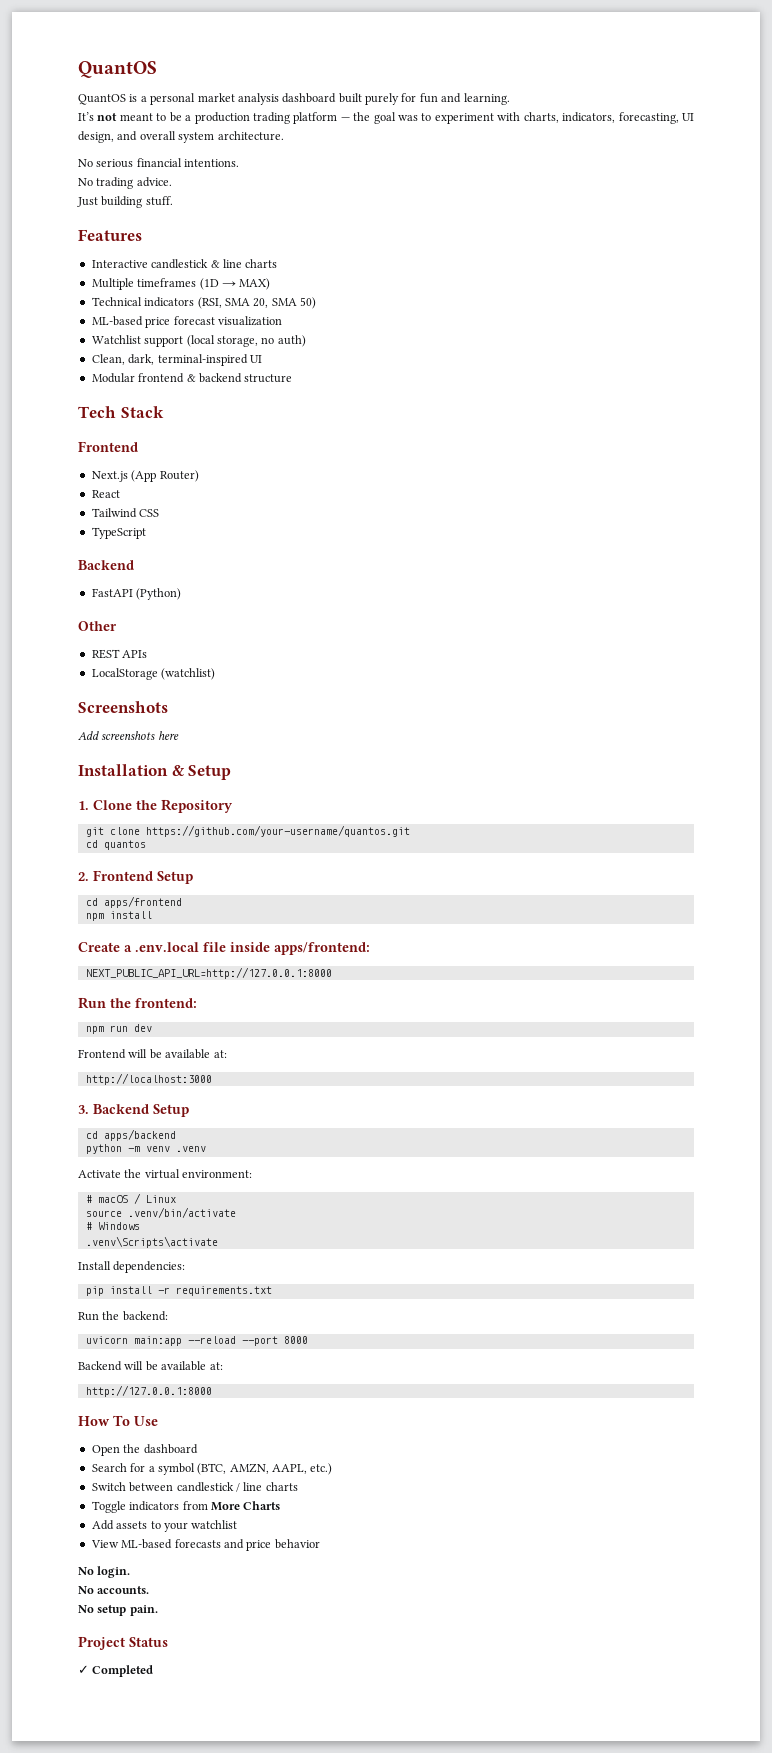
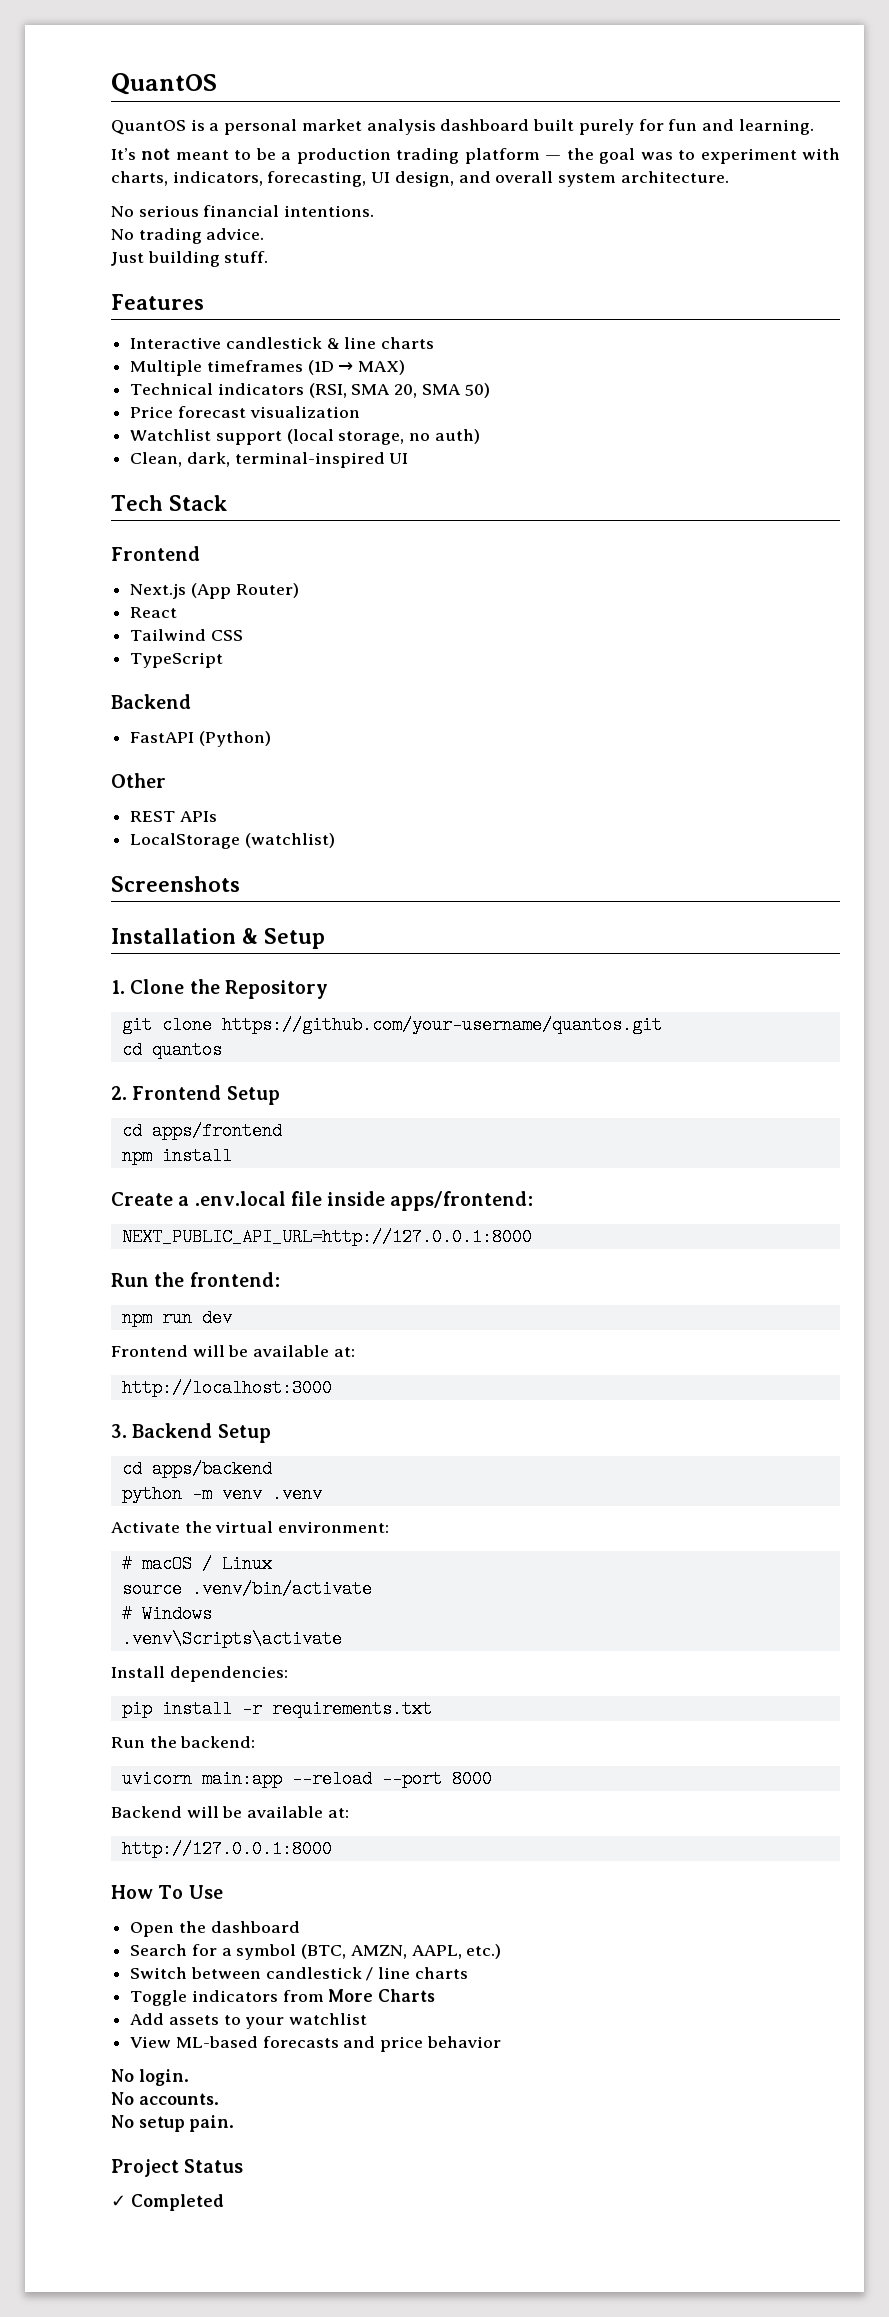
- ML-based price forecast visualization
+ Price forecast visualization
- Modular frontend & backend structure
- Add screenshots here

